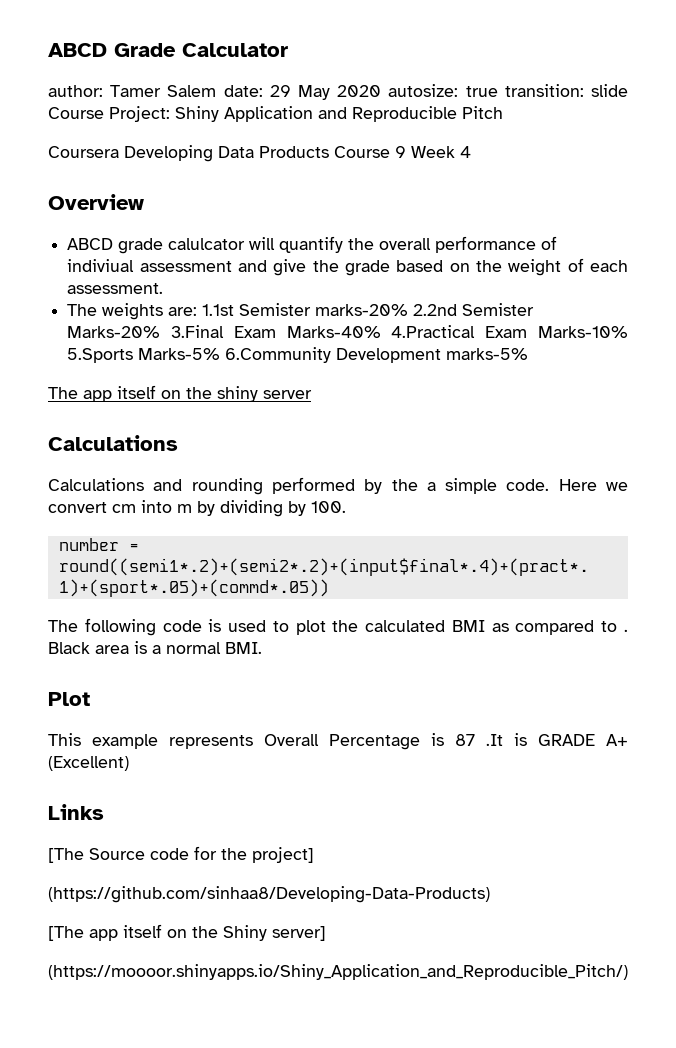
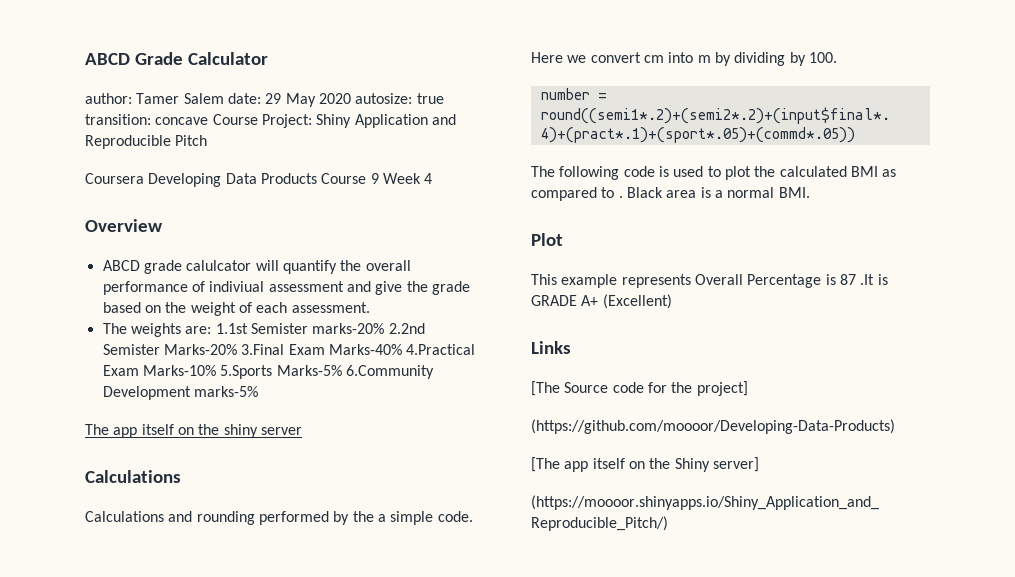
- author: Tamer Salem date: 29 May 2020 autosize: true transition: slide Course Project: Shiny Application and Reproducible Pitch
+ author: Tamer Salem date: 29 May 2020 autosize: true transition: concave Course Project: Shiny Application and Reproducible Pitch
- (https://github.com/sinhaa8/Developing-Data-Products)
+ (https://github.com/moooor/Developing-Data-Products)

